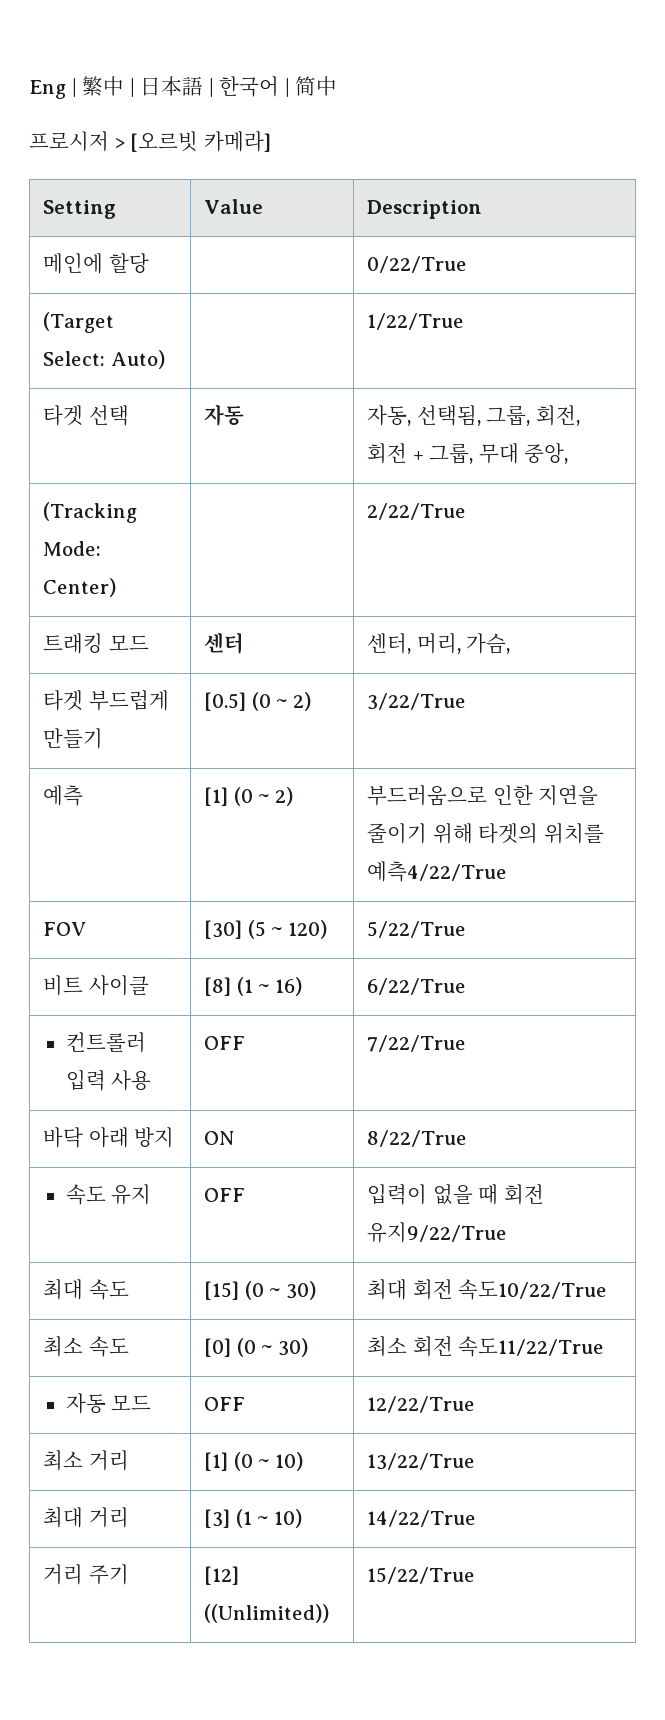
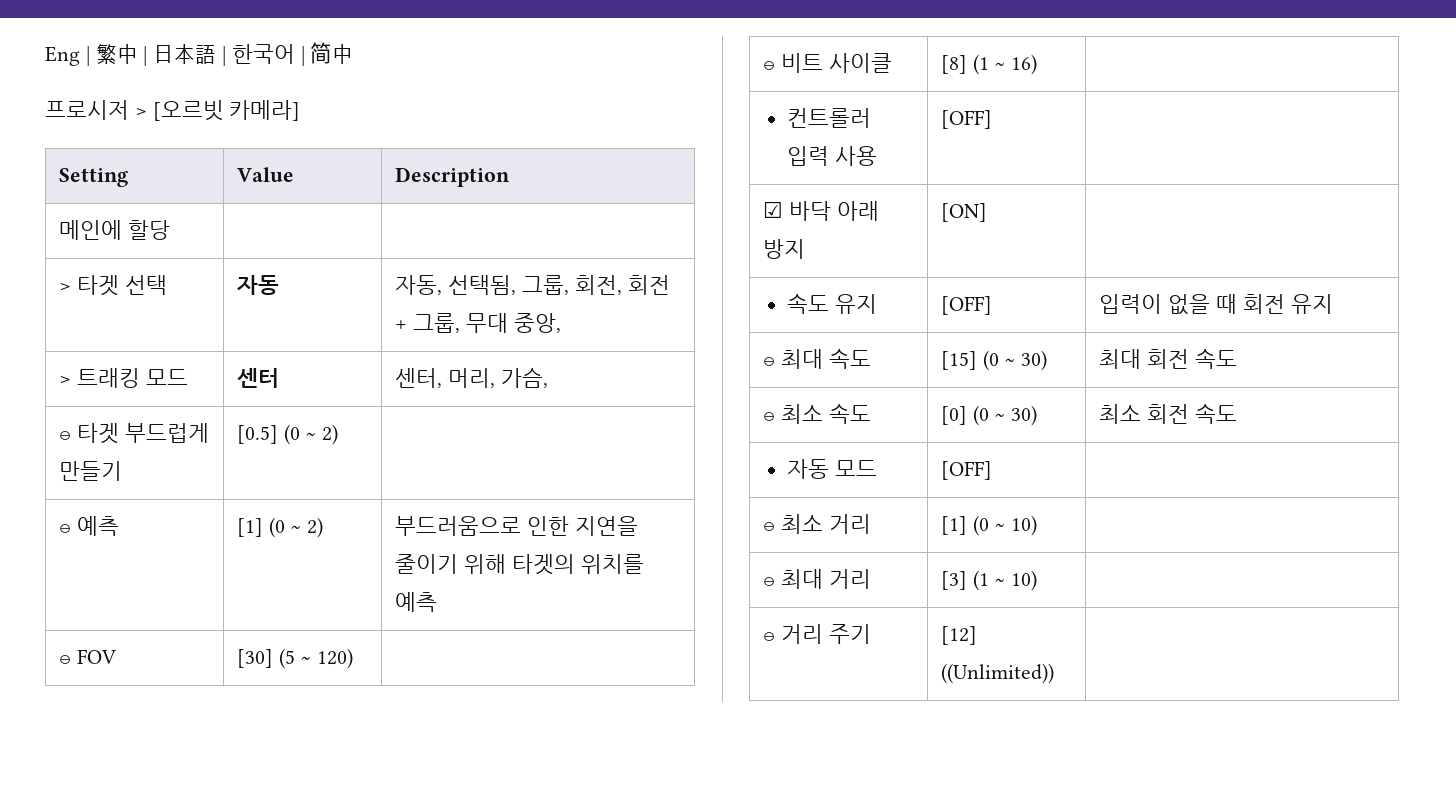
- 메인에 할당 | | 0/22/True
- (Target Select: Auto) | | 1/22/True
- 타겟 선택 | 자동 | 자동, 선택됨, 그룹, 회전, 회전 + 그룹, 무대 중앙,
+ 메인에 할당 | |
+ > 타겟 선택 | 자동 | 자동, 선택됨, 그룹, 회전, 회전 + 그룹, 무대 중앙,
- (Tracking Mode: Center) | | 2/22/True
- 트래킹 모드 | 센터 | 센터, 머리, 가슴,
+ > 트래킹 모드 | 센터 | 센터, 머리, 가슴,
- 타겟 부드럽게 만들기 | [0.5] (0 ~ 2) | 3/22/True
- 예측 | [1] (0 ~ 2) | 부드러움으로 인한 지연을 줄이기 위해 타겟의 위치를 예측4/22/True
- FOV | [30] (5 ~ 120) | 5/22/True
- 비트 사이클 | [8] (1 ~ 16) | 6/22/True
+ ⊖ 타겟 부드럽게 만들기 | [0.5] (0 ~ 2) |
+ ⊖ 예측 | [1] (0 ~ 2) | 부드러움으로 인한 지연을 줄이기 위해 타겟의 위치를 예측
+ ⊖ FOV | [30] (5 ~ 120) |
+ ⊖ 비트 사이클 | [8] (1 ~ 16) |
- 컨트롤러 입력 사용 | OFF | 7/22/True
- 바닥 아래 방지 | ON | 8/22/True
+ 컨트롤러 입력 사용 | [OFF] |
+ ☑ 바닥 아래 방지 | [ON] |
- 속도 유지 | OFF | 입력이 없을 때 회전 유지9/22/True
- 최대 속도 | [15] (0 ~ 30) | 최대 회전 속도10/22/True
- 최소 속도 | [0] (0 ~ 30) | 최소 회전 속도11/22/True
+ 속도 유지 | [OFF] | 입력이 없을 때 회전 유지
+ ⊖ 최대 속도 | [15] (0 ~ 30) | 최대 회전 속도
+ ⊖ 최소 속도 | [0] (0 ~ 30) | 최소 회전 속도
- 자동 모드 | OFF | 12/22/True
- 최소 거리 | [1] (0 ~ 10) | 13/22/True
- 최대 거리 | [3] (1 ~ 10) | 14/22/True
- 거리 주기 | [12] ((Unlimited)) | 15/22/True
+ 자동 모드 | [OFF] |
+ ⊖ 최소 거리 | [1] (0 ~ 10) |
+ ⊖ 최대 거리 | [3] (1 ~ 10) |
+ ⊖ 거리 주기 | [12] ((Unlimited)) |

